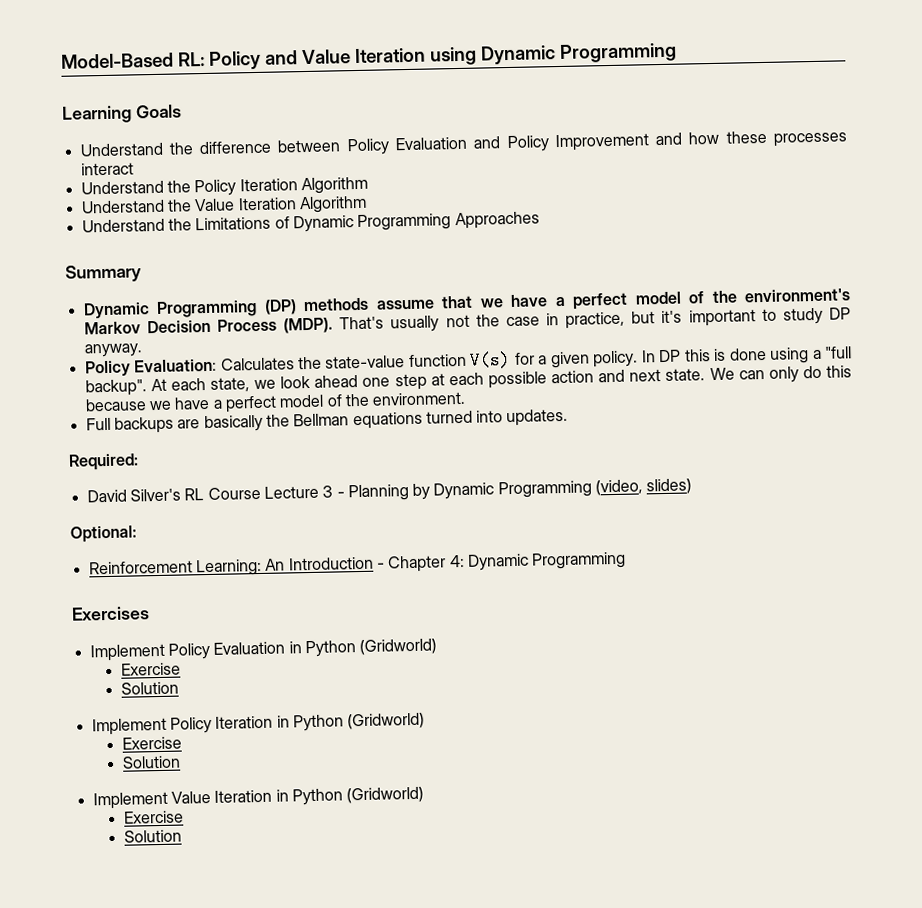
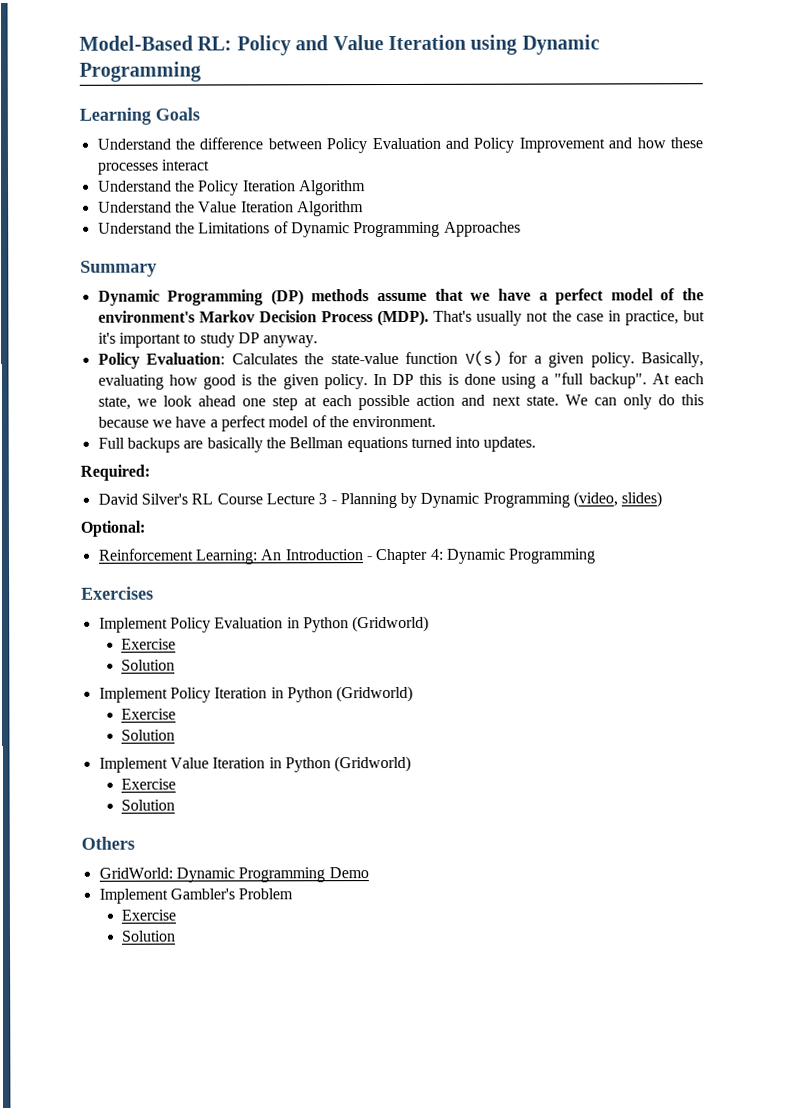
+ Basically, evaluating how good is the given policy.
+ Others
+ GridWorld: Dynamic Programming Demo
+ Implement Gambler's Problem
+ Exercise
+ Solution

